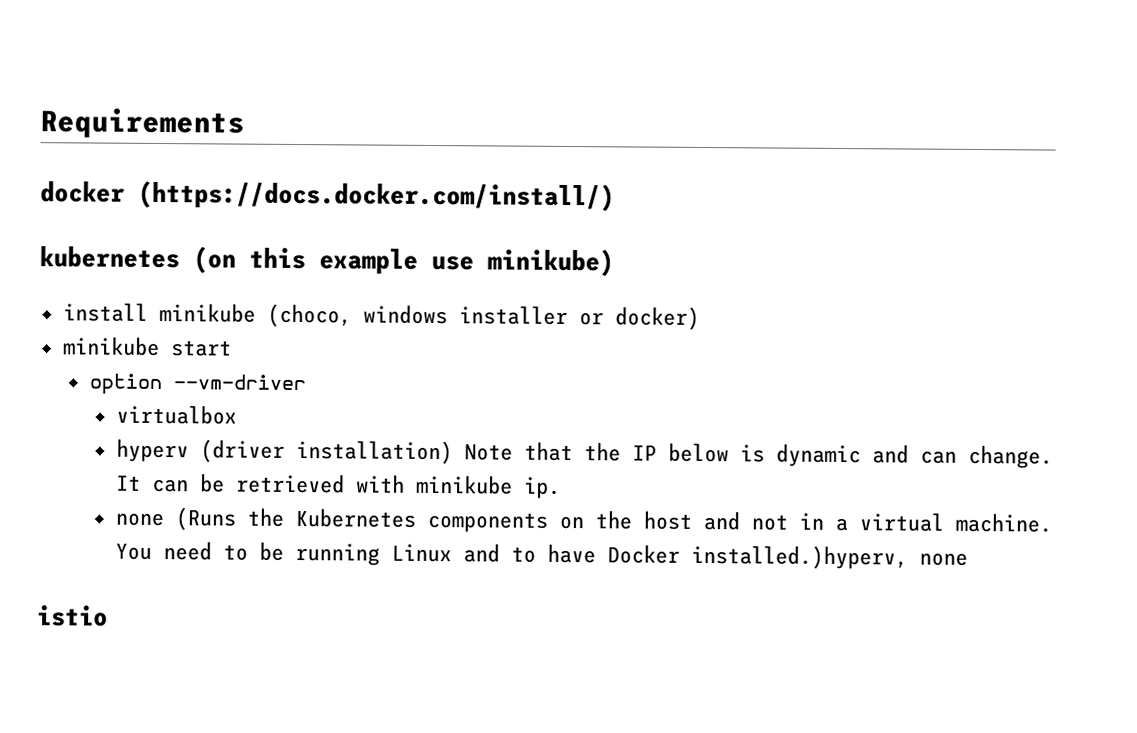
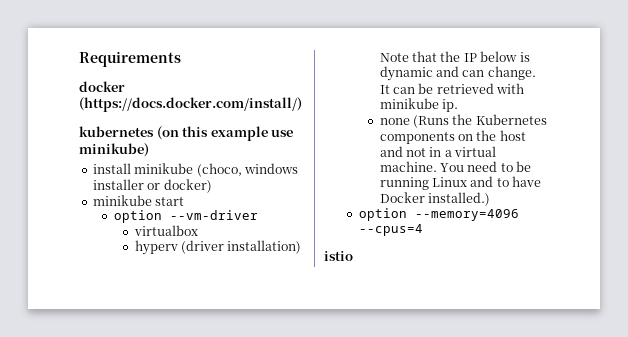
- You need to be running Linux and to have Docker installed.)hyperv, none
+ You need to be running Linux and to have Docker installed.)
+ option --memory=4096 --cpus=4

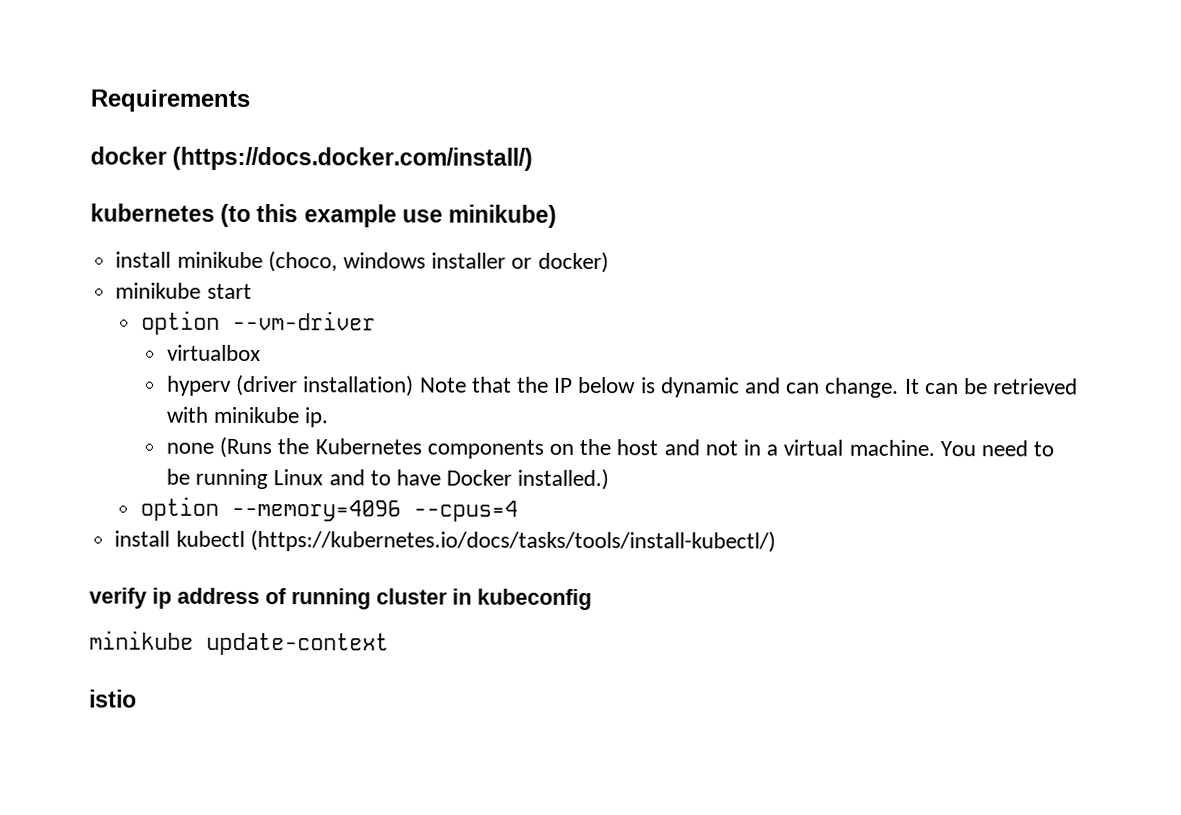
- kubernetes (on this example use minikube)
+ kubernetes (to this example use minikube)
+ install kubectl (https://kubernetes.io/docs/tasks/tools/install-kubectl/)
+ verify ip address of running cluster in kubeconfig
+ minikube update-context

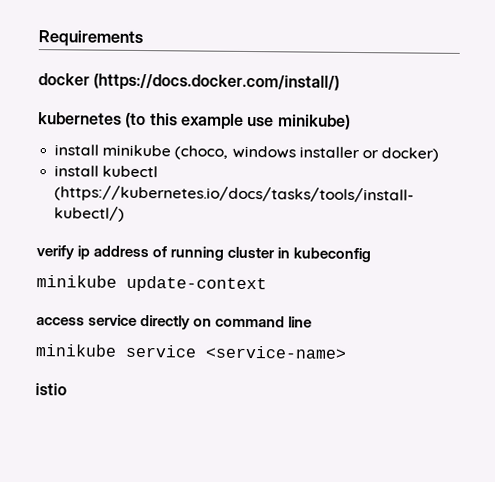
- minikube start
- option --vm-driver
- virtualbox
- hyperv (driver installation) Note that the IP below is dynamic and can change. It can be retrieved with minikube ip.
- none (Runs the Kubernetes components on the host and not in a virtual machine. You need to be running Linux and to have Docker installed.)
- option --memory=4096 --cpus=4
+ access service directly on command line
+ minikube service <service-name>

